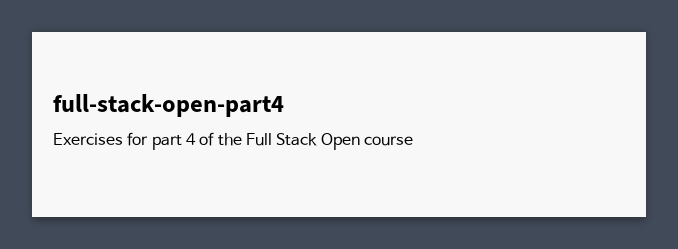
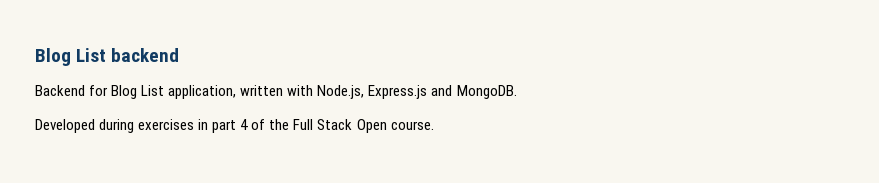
- full-stack-open-part4
- Exercises for part 4 of the Full Stack Open course
+ Blog List backend
+ Backend for Blog List application, written with Node.js, Express.js and MongoDB.
+ Developed during exercises in part 4 of the Full Stack Open course.

